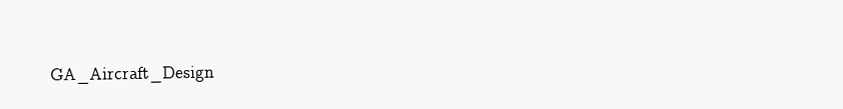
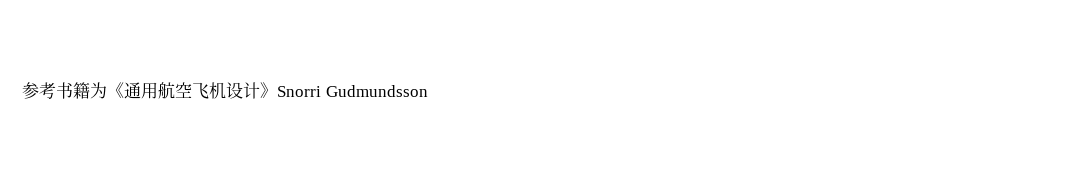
- GA_Aircraft_Design
+ 参考书籍为《通用航空飞机设计》Snorri Gudmundsson

